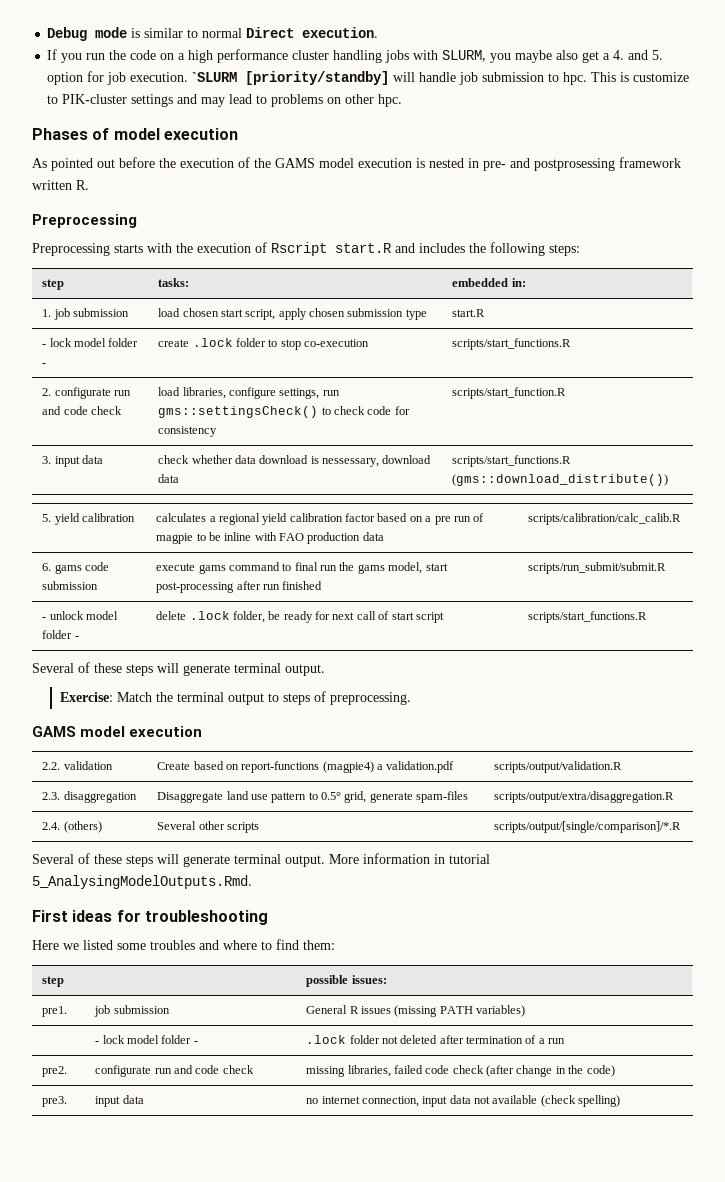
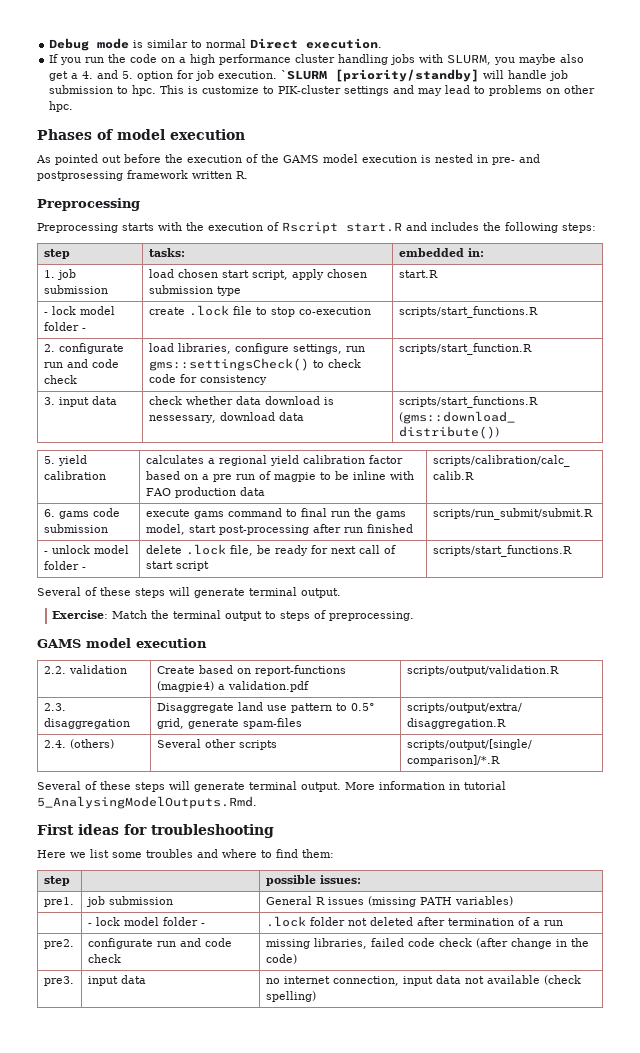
- - lock model folder - | create .lock folder to stop co-execution | scripts/start_functions.R
+ - lock model folder - | create .lock file to stop co-execution | scripts/start_functions.R
- - unlock model folder - | delete .lock folder, be ready for next call of start script | scripts/start_functions.R
+ - unlock model folder - | delete .lock file, be ready for next call of start script | scripts/start_functions.R
- Here we listed some troubles and where to find them:
+ Here we list some troubles and where to find them:

